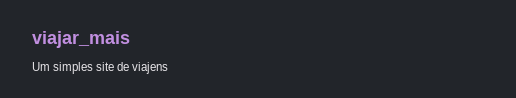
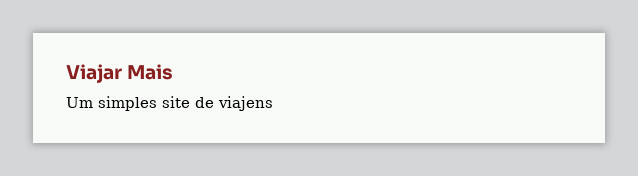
- viajar_mais
+ Viajar Mais

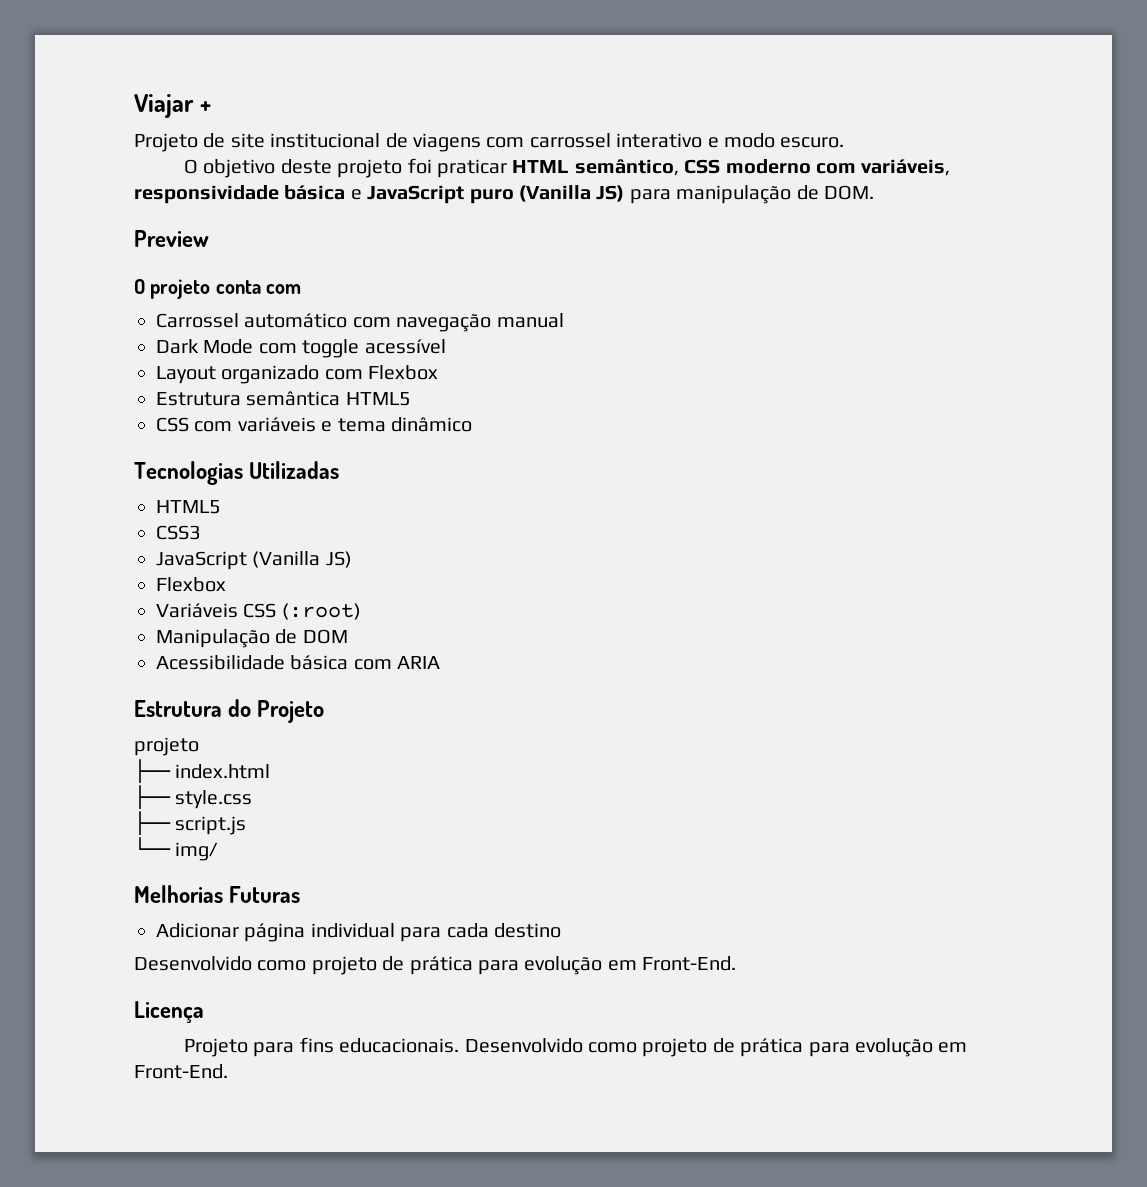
- Viajar Mais
- Um simples site de viajens
+ Viajar +
+ Projeto de site institucional de viagens com carrossel interativo e modo escuro.
+ O objetivo deste projeto foi praticar HTML semântico, CSS moderno com variáveis, responsividade básica e JavaScript puro (Vanilla JS) para manipulação de DOM.
+ Preview
+ O projeto conta com
+ Carrossel automático com navegação manual
+ Dark Mode com toggle acessível
+ Layout organizado com Flexbox
+ Estrutura semântica HTML5
+ CSS com variáveis e tema dinâmico
+ Tecnologias Utilizadas
+ HTML5
+ CSS3
+ JavaScript (Vanilla JS)
+ Flexbox
+ Variáveis CSS (:root)
+ Manipulação de DOM
+ Acessibilidade básica com ARIA
+ Estrutura do Projeto
+ projeto
+ ├── index.html
+ ├── style.css
+ ├── script.js
+ └── img/
+ Melhorias Futuras
+ Adicionar página individual para cada destino
+ Desenvolvido como projeto de prática para evolução em Front-End.
+ Licença
+ Projeto para fins educacionais. Desenvolvido como projeto de prática para evolução em Front-End.

